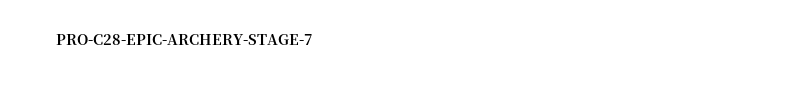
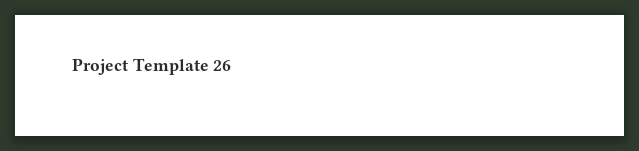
- PRO-C28-EPIC-ARCHERY-STAGE-7
+ Project Template 26

